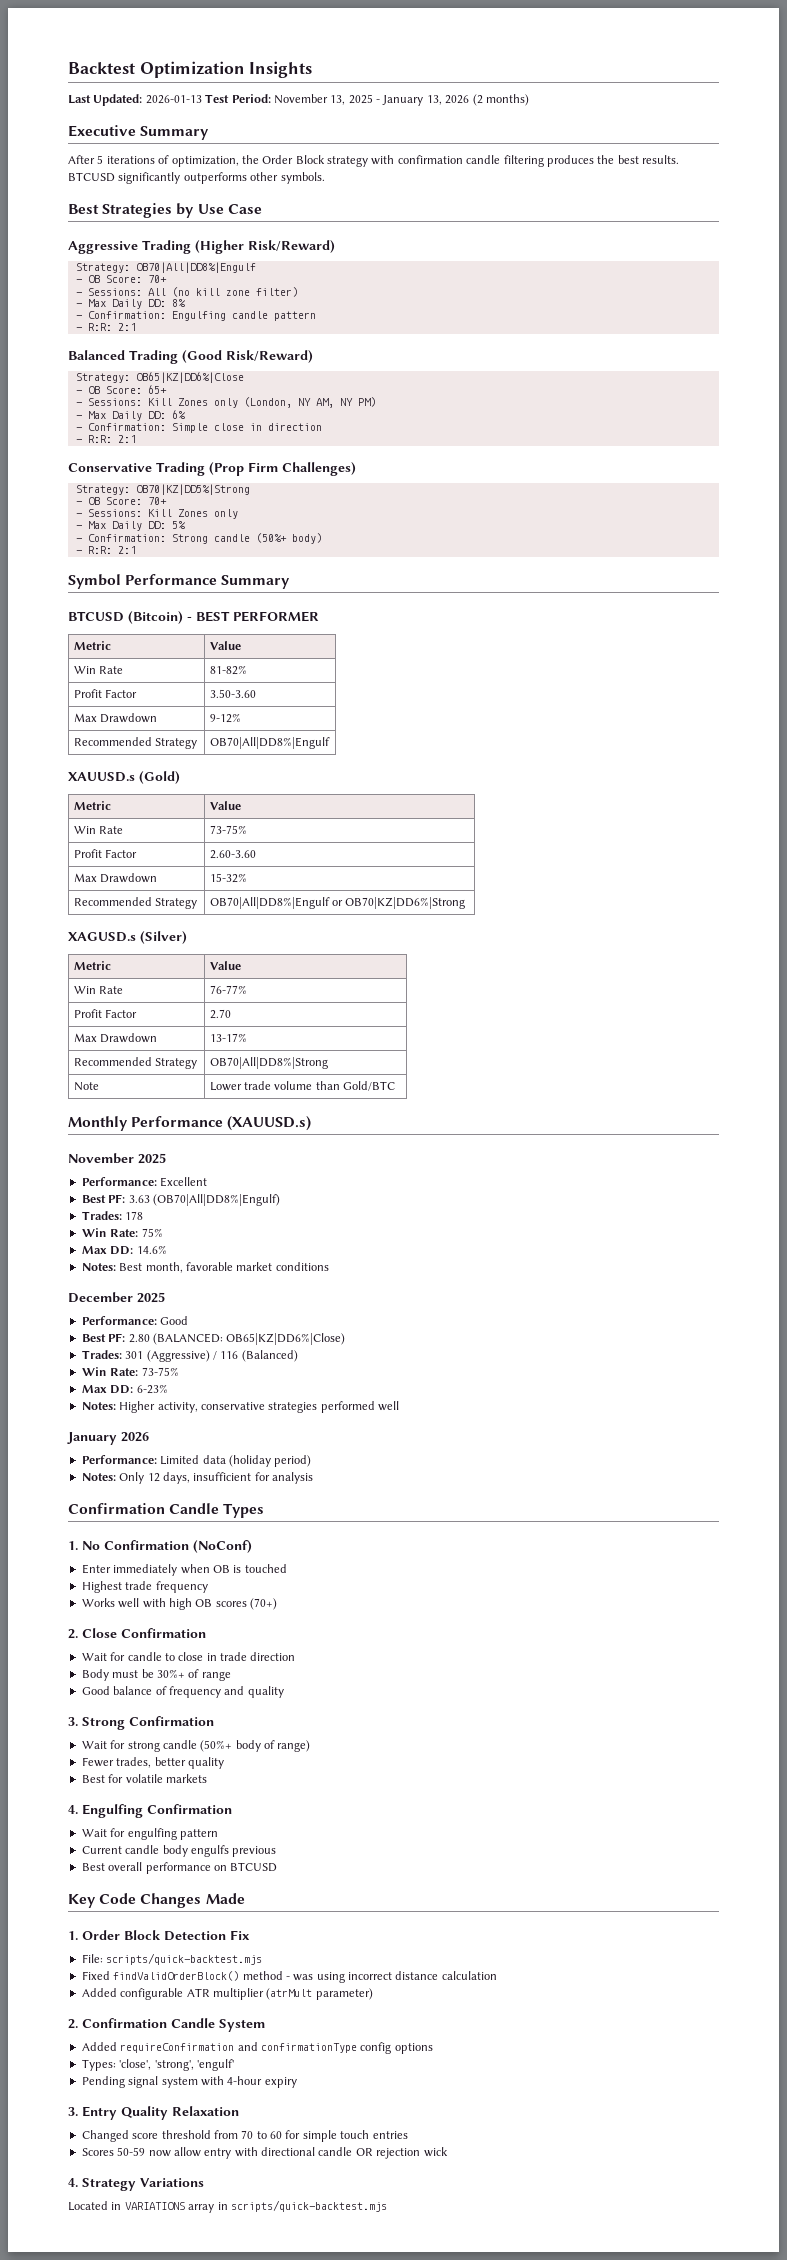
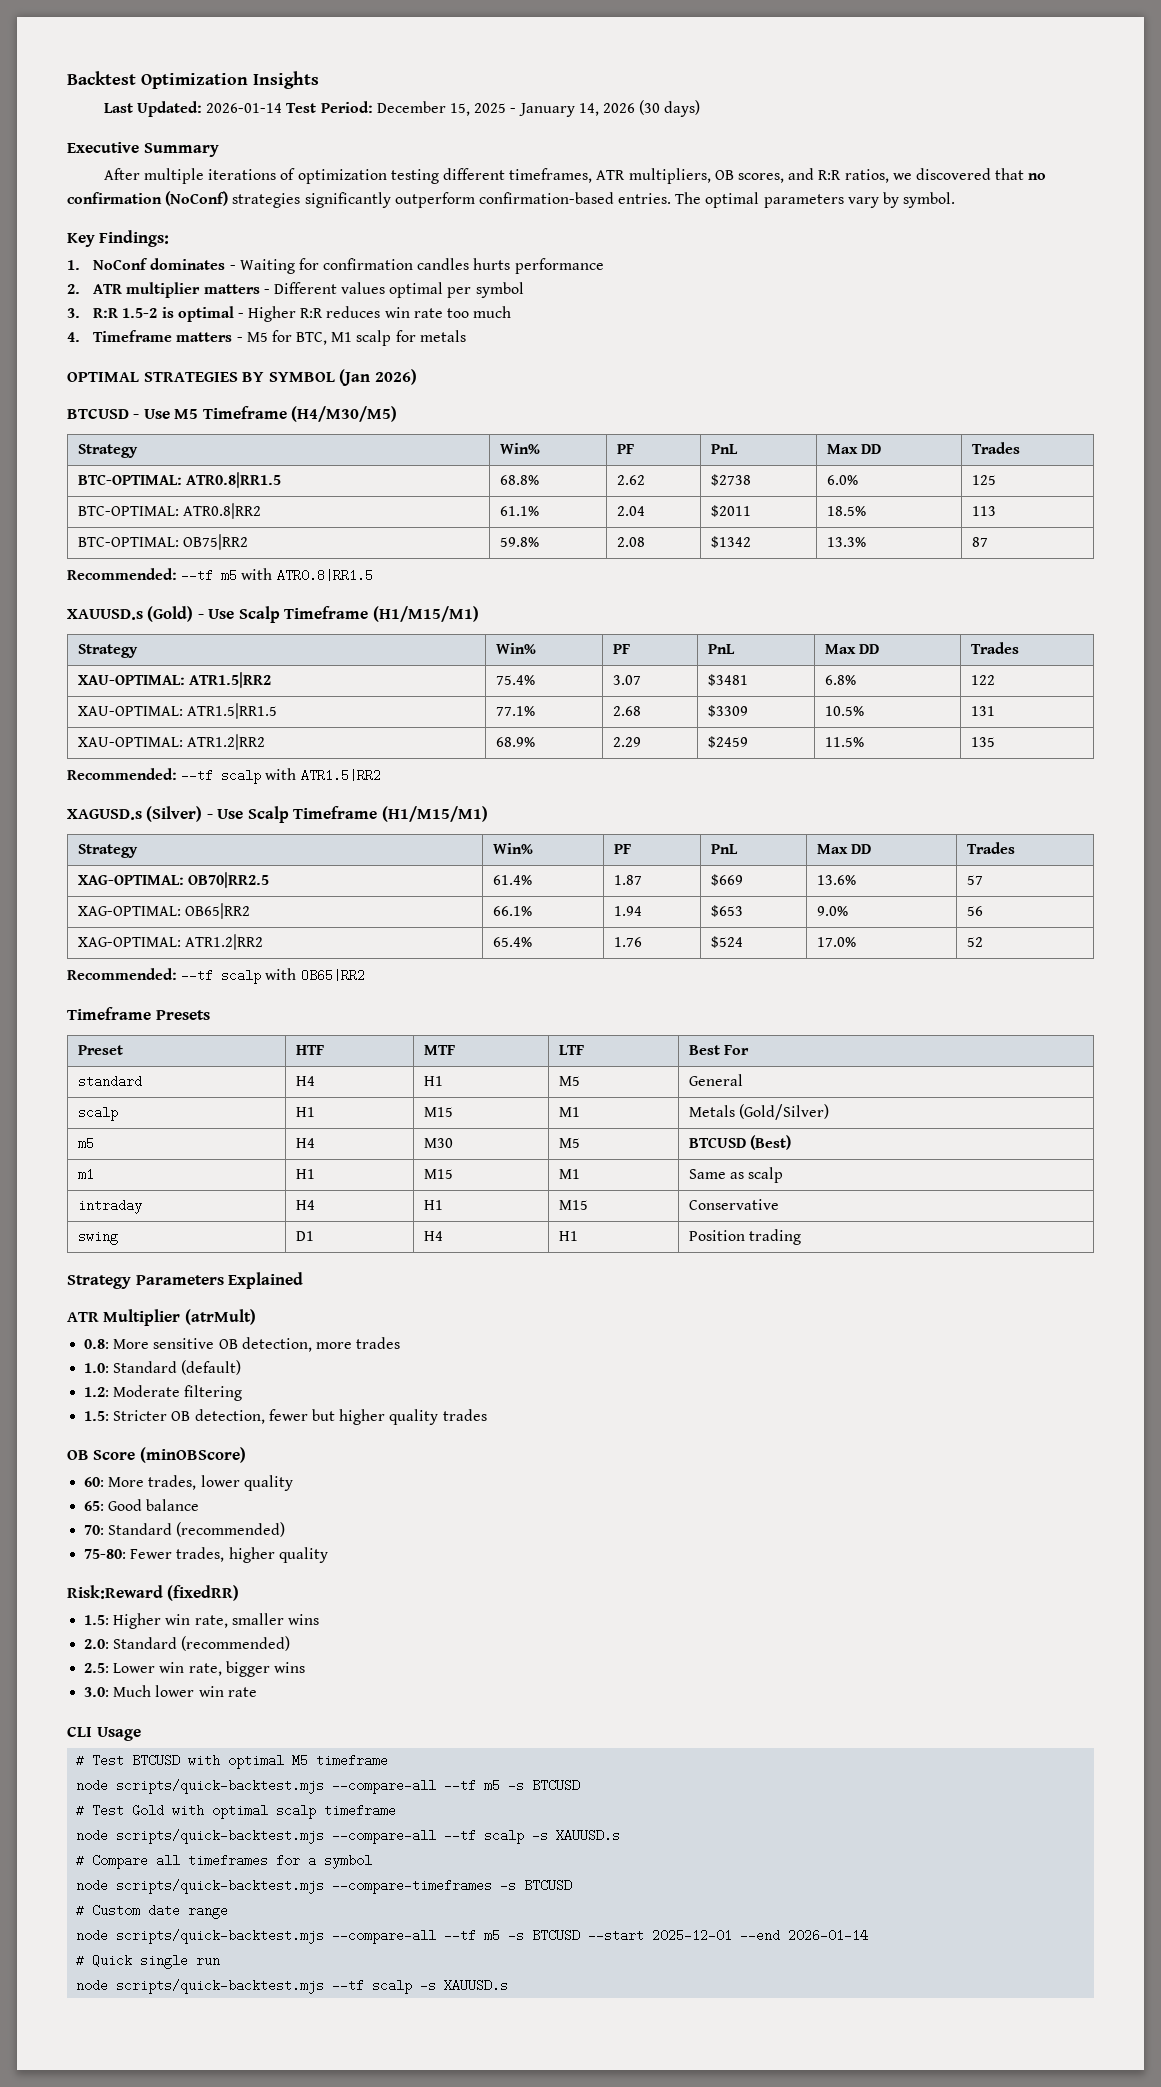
- Last Updated: 2026-01-13 Test Period: November 13, 2025 - January 13, 2026 (2 months)
+ Last Updated: 2026-01-14 Test Period: December 15, 2025 - January 14, 2026 (30 days)
- After 5 iterations of optimization, the Order Block strategy with confirmation candle filtering produces the best results. BTCUSD significantly outperforms other symbols.
- Best Strategies by Use Case
- Aggressive Trading (Higher Risk/Reward)
- Strategy: OB70|All|DD8%|Engulf
- - OB Score: 70+
- - Sessions: All (no kill zone filter)
- - Max Daily DD: 8%
- - Confirmation: Engulfing candle pattern
- - R:R: 2:1
- Balanced Trading (Good Risk/Reward)
- Strategy: OB65|KZ|DD6%|Close
- - OB Score: 65+
- - Sessions: Kill Zones only (London, NY AM, NY PM)
- - Max Daily DD: 6%
- - Confirmation: Simple close in direction
- - R:R: 2:1
- Conservative Trading (Prop Firm Challenges)
- Strategy: OB70|KZ|DD5%|Strong
- - OB Score: 70+
- - Sessions: Kill Zones only
- - Max Daily DD: 5%
- - Confirmation: Strong candle (50%+ body)
- - R:R: 2:1
- Symbol Performance Summary
- BTCUSD (Bitcoin) - BEST PERFORMER
- Metric | Value
- Win Rate | 81-82%
- Profit Factor | 3.50-3.60
- Max Drawdown | 9-12%
- Recommended Strategy | OB70|All|DD8%|Engulf
- XAUUSD.s (Gold)
- Metric | Value
- Win Rate | 73-75%
- Profit Factor | 2.60-3.60
- Max Drawdown | 15-32%
- Recommended Strategy | OB70|All|DD8%|Engulf or OB70|KZ|DD6%|Strong
- XAGUSD.s (Silver)
- Metric | Value
- Win Rate | 76-77%
- Profit Factor | 2.70
- Max Drawdown | 13-17%
- Recommended Strategy | OB70|All|DD8%|Strong
- Note | Lower trade volume than Gold/BTC
- Monthly Performance (XAUUSD.s)
- November 2025
- Performance: Excellent
- Best PF: 3.63 (OB70|All|DD8%|Engulf)
- Trades: 178
- Win Rate: 75%
- Max DD: 14.6%
- Notes: Best month, favorable market conditions
- December 2025
- Performance: Good
- Best PF: 2.80 (BALANCED: OB65|KZ|DD6%|Close)
- Trades: 301 (Aggressive) / 116 (Balanced)
- Win Rate: 73-75%
- Max DD: 6-23%
- Notes: Higher activity, conservative strategies performed well
- January 2026
- Performance: Limited data (holiday period)
- Notes: Only 12 days, insufficient for analysis
- Confirmation Candle Types
- 1. No Confirmation (NoConf)
- Enter immediately when OB is touched
- Highest trade frequency
- Works well with high OB scores (70+)
- 2. Close Confirmation
- Wait for candle to close in trade direction
- Body must be 30%+ of range
- Good balance of frequency and quality
- 3. Strong Confirmation
- Wait for strong candle (50%+ body of range)
- Fewer trades, better quality
- Best for volatile markets
- 4. Engulfing Confirmation
- Wait for engulfing pattern
- Current candle body engulfs previous
- Best overall performance on BTCUSD
- Key Code Changes Made
- 1. Order Block Detection Fix
- File: scripts/quick-backtest.mjs
- Fixed findValidOrderBlock() method - was using incorrect distance calculation
- Added configurable ATR multiplier (atrMult parameter)
- 2. Confirmation Candle System
- Added requireConfirmation and confirmationType config options
- Types: 'close', 'strong', 'engulf'
- Pending signal system with 4-hour expiry
- 3. Entry Quality Relaxation
- Changed score threshold from 70 to 60 for simple touch entries
- Scores 50-59 now allow entry with directional candle OR rejection wick
- 4. Strategy Variations
- Located in VARIATIONS array in scripts/quick-backtest.mjs
+ After multiple iterations of optimization testing different timeframes, ATR multipliers, OB scores, and R:R ratios, we discovered that no confirmation (NoConf) strategies significantly outperform confirmation-based entries. The optimal parameters vary by symbol.
+ Key Findings:
+ 1. NoConf dominates - Waiting for confirmation candles hurts performance
+ 2. ATR multiplier matters - Different values optimal per symbol
+ 3. R:R 1.5-2 is optimal - Higher R:R reduces win rate too much
+ 4. Timeframe matters - M5 for BTC, M1 scalp for metals
+ OPTIMAL STRATEGIES BY SYMBOL (Jan 2026)
+ BTCUSD - Use M5 Timeframe (H4/M30/M5)
+ Strategy | Win% | PF | PnL | Max DD | Trades
+ BTC-OPTIMAL: ATR0.8|RR1.5 | 68.8% | 2.62 | $2738 | 6.0% | 125
+ BTC-OPTIMAL: ATR0.8|RR2 | 61.1% | 2.04 | $2011 | 18.5% | 113
+ BTC-OPTIMAL: OB75|RR2 | 59.8% | 2.08 | $1342 | 13.3% | 87
+ Recommended: --tf m5 with ATR0.8|RR1.5
+ XAUUSD.s (Gold) - Use Scalp Timeframe (H1/M15/M1)
+ Strategy | Win% | PF | PnL | Max DD | Trades
+ XAU-OPTIMAL: ATR1.5|RR2 | 75.4% | 3.07 | $3481 | 6.8% | 122
+ XAU-OPTIMAL: ATR1.5|RR1.5 | 77.1% | 2.68 | $3309 | 10.5% | 131
+ XAU-OPTIMAL: ATR1.2|RR2 | 68.9% | 2.29 | $2459 | 11.5% | 135
+ Recommended: --tf scalp with ATR1.5|RR2
+ XAGUSD.s (Silver) - Use Scalp Timeframe (H1/M15/M1)
+ Strategy | Win% | PF | PnL | Max DD | Trades
+ XAG-OPTIMAL: OB70|RR2.5 | 61.4% | 1.87 | $669 | 13.6% | 57
+ XAG-OPTIMAL: OB65|RR2 | 66.1% | 1.94 | $653 | 9.0% | 56
+ XAG-OPTIMAL: ATR1.2|RR2 | 65.4% | 1.76 | $524 | 17.0% | 52
+ Recommended: --tf scalp with OB65|RR2
+ Timeframe Presets
+ Preset | HTF | MTF | LTF | Best For
+ standard | H4 | H1 | M5 | General
+ scalp | H1 | M15 | M1 | Metals (Gold/Silver)
+ m5 | H4 | M30 | M5 | BTCUSD (Best)
+ m1 | H1 | M15 | M1 | Same as scalp
+ intraday | H4 | H1 | M15 | Conservative
+ swing | D1 | H4 | H1 | Position trading
+ Strategy Parameters Explained
+ ATR Multiplier (atrMult)
+ 0.8: More sensitive OB detection, more trades
+ 1.0: Standard (default)
+ 1.2: Moderate filtering
+ 1.5: Stricter OB detection, fewer but higher quality trades
+ OB Score (minOBScore)
+ 60: More trades, lower quality
+ 65: Good balance
+ 70: Standard (recommended)
+ 75-80: Fewer trades, higher quality
+ Risk:Reward (fixedRR)
+ 1.5: Higher win rate, smaller wins
+ 2.0: Standard (recommended)
+ 2.5: Lower win rate, bigger wins
+ 3.0: Much lower win rate
+ CLI Usage
+ # Test BTCUSD with optimal M5 timeframe
+ node scripts/quick-backtest.mjs --compare-all --tf m5 -s BTCUSD
+ # Test Gold with optimal scalp timeframe
+ node scripts/quick-backtest.mjs --compare-all --tf scalp -s XAUUSD.s
+ # Compare all timeframes for a symbol
+ node scripts/quick-backtest.mjs --compare-timeframes -s BTCUSD
+ # Custom date range
+ node scripts/quick-backtest.mjs --compare-all --tf m5 -s BTCUSD --start 2025-12-01 --end 2026-01-14
+ # Quick single run
+ node scripts/quick-backtest.mjs --tf scalp -s XAUUSD.s

